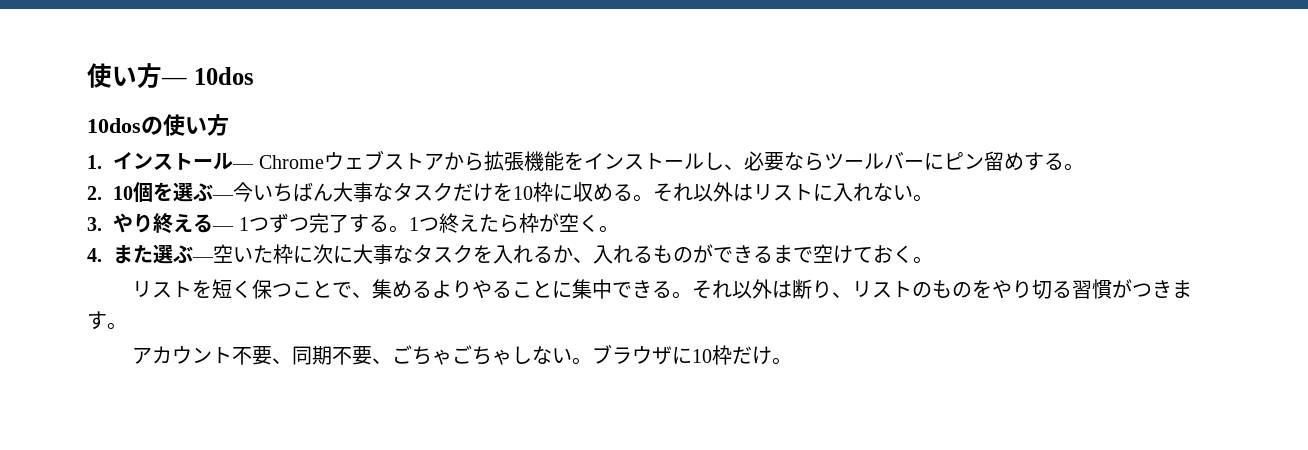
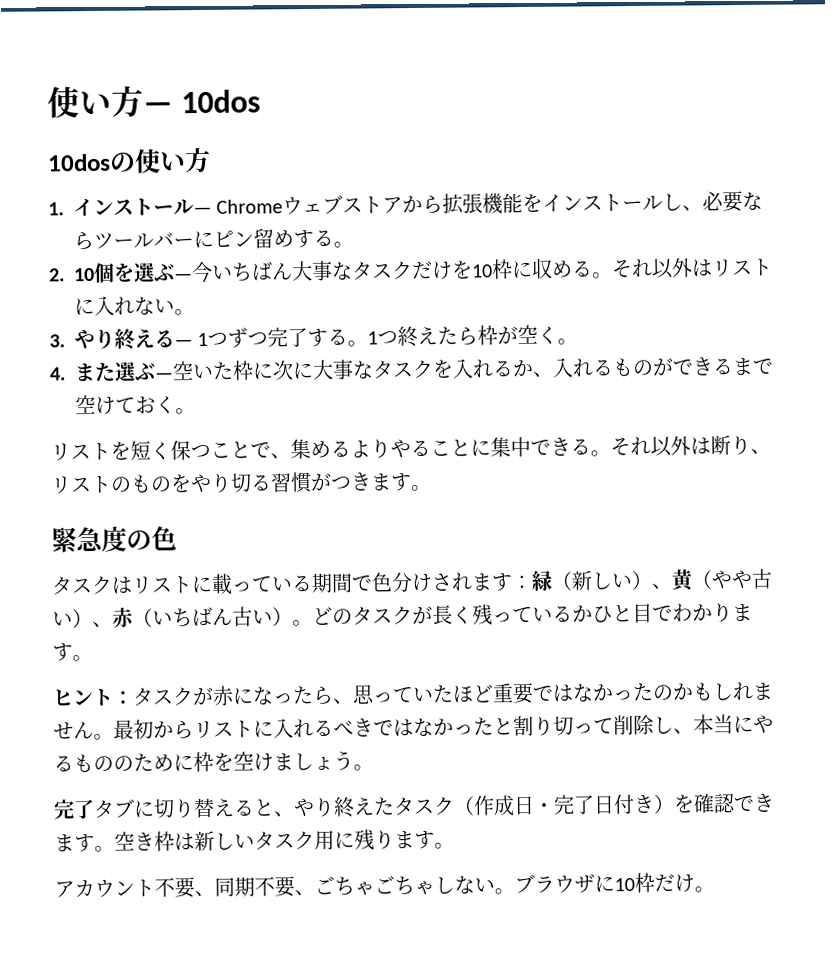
+ 緊急度の色
+ タスクはリストに載っている期間で色分けされます：緑（新しい）、黄（やや古い）、赤（いちばん古い）。どのタスクが長く残っているかひと目でわかります。
+ ヒント：タスクが赤になったら、思っていたほど重要ではなかったのかもしれません。最初からリストに入れるべきではなかったと割り切って削除し、本当にやるもののために枠を空けましょう。
+ 完了タブに切り替えると、やり終えたタスク（作成日・完了日付き）を確認できます。空き枠は新しいタスク用に残ります。

